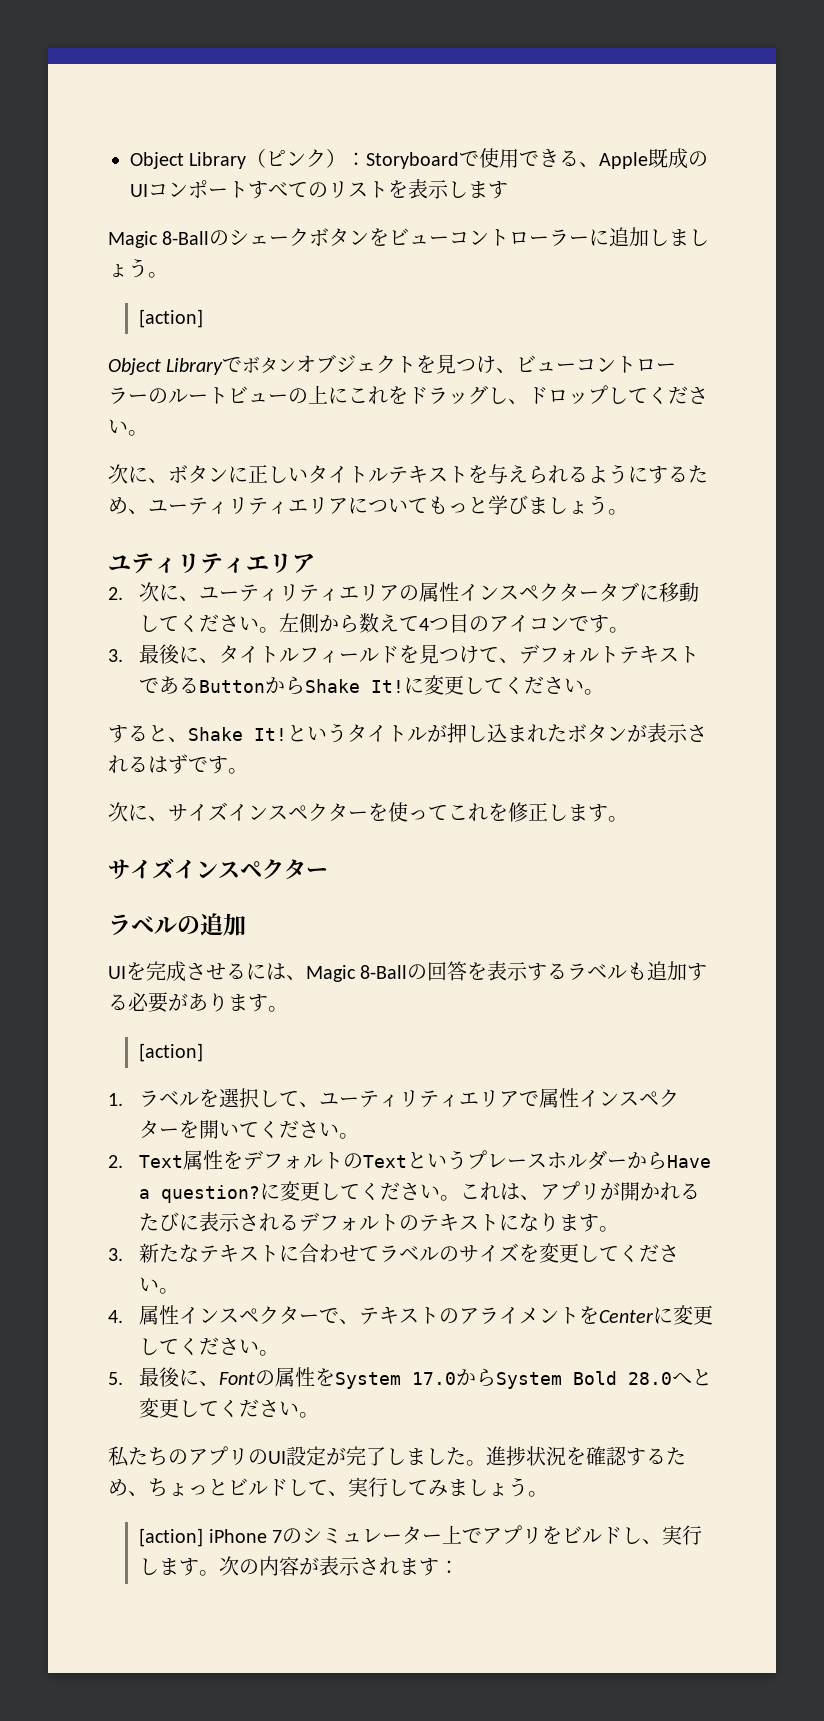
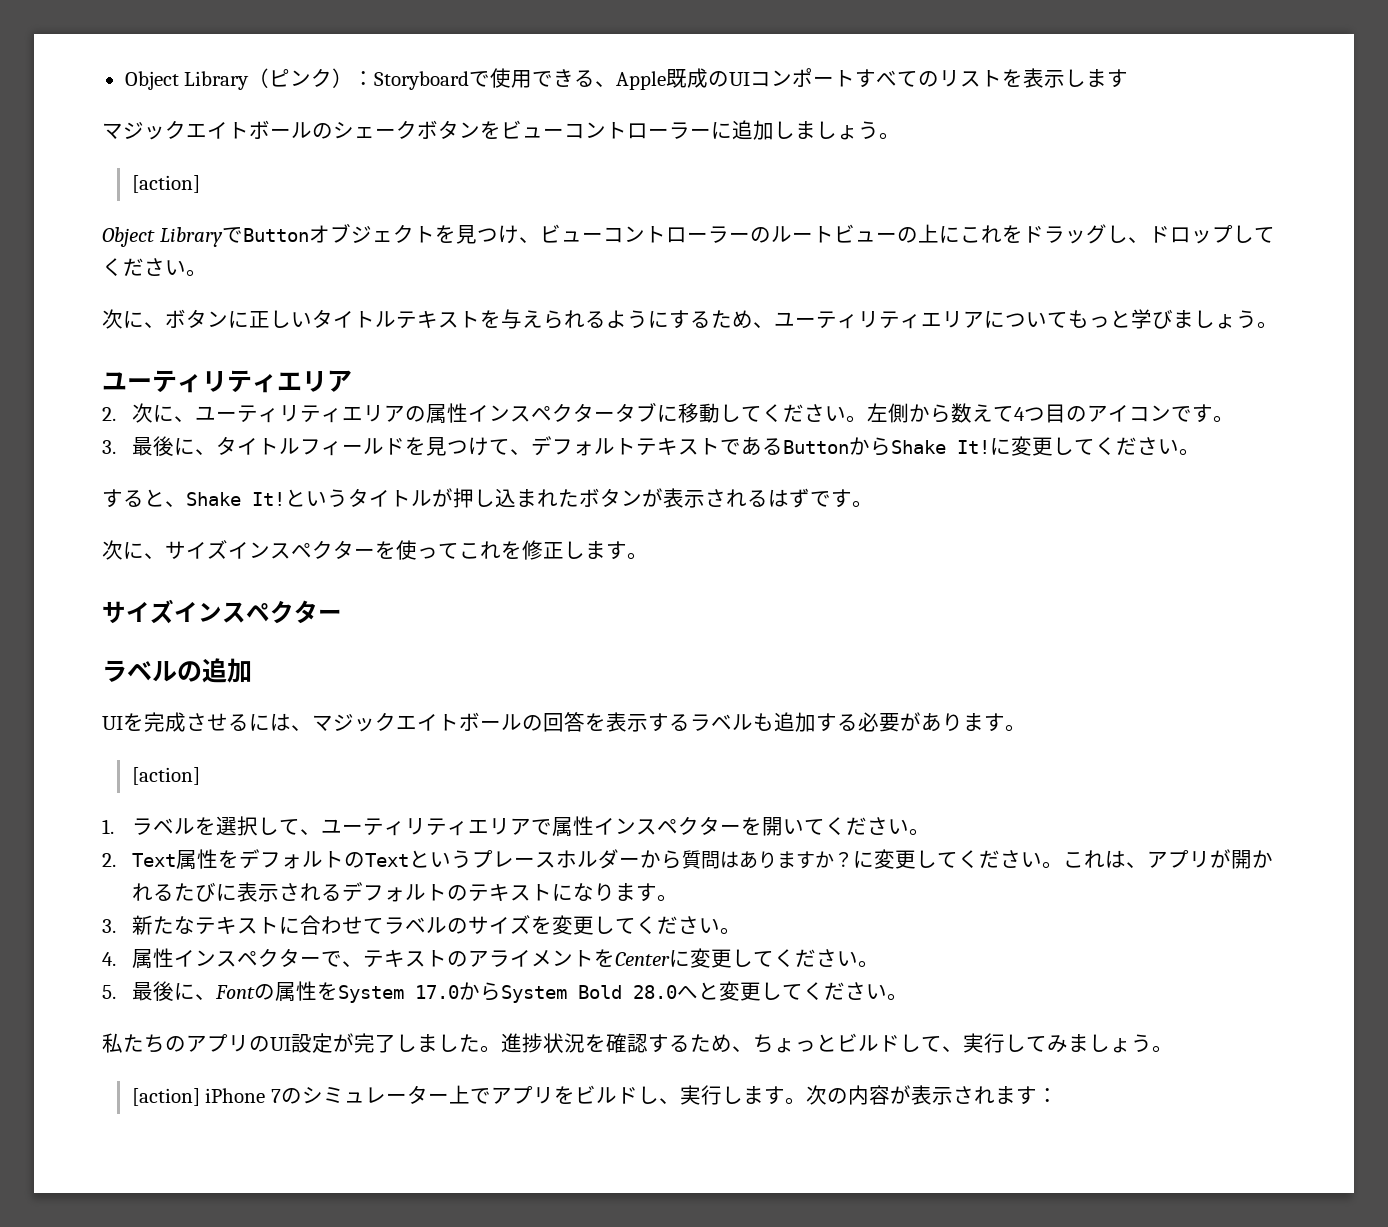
- Magic 8-Ballのシェークボタンをビューコントローラーに追加しましょう。
+ マジックエイトボールのシェークボタンをビューコントローラーに追加しましょう。
- Object Libraryでボタンオブジェクトを見つけ、ビューコントローラーのルートビューの上にこれをドラッグし、ドロップしてください。
+ Object LibraryでButtonオブジェクトを見つけ、ビューコントローラーのルートビューの上にこれをドラッグし、ドロップしてください。
  次に、ボタンに正しいタイトルテキストを与えられるようにするため、ユーティリティエリアについてもっと学びましょう。
- ユティリティエリア
+ ユーティリティエリア
- UIを完成させるには、Magic 8-Ballの回答を表示するラベルも追加する必要があります。
+ UIを完成させるには、マジックエイトボールの回答を表示するラベルも追加する必要があります。
- 2. Text属性をデフォルトのTextというプレースホルダーからHave a question?
+ 2. Text属性をデフォルトのTextというプレースホルダーから質問はありますか？

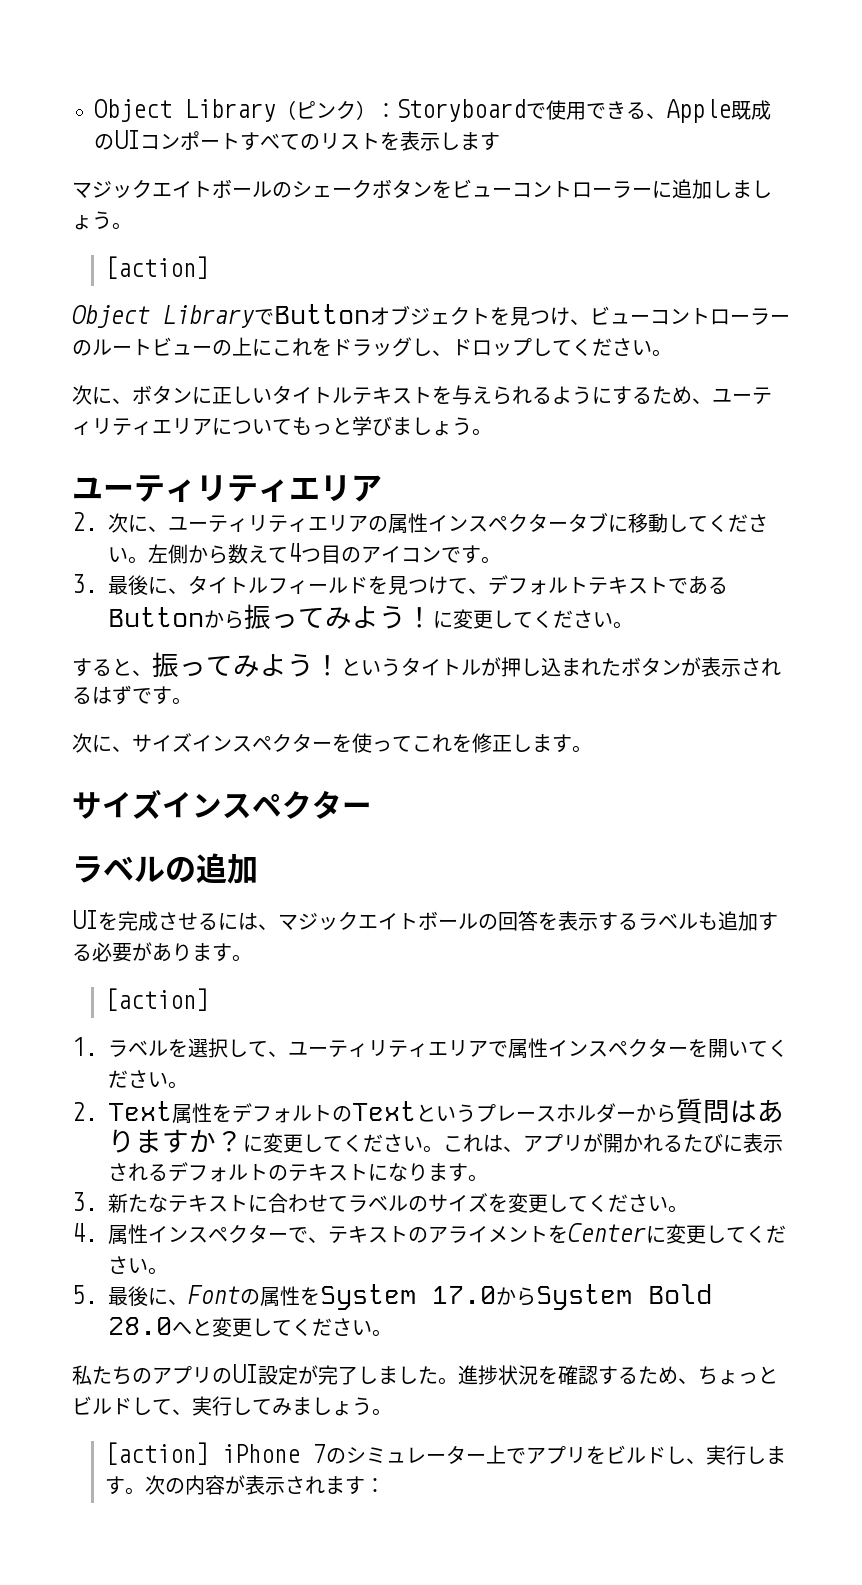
- 3.最後に、タイトルフィールドを見つけて、デフォルトテキストであるButtonからShake It!
+ 3.最後に、タイトルフィールドを見つけて、デフォルトテキストであるButtonから振ってみよう！
- すると、Shake It!
+ すると、振ってみよう！

